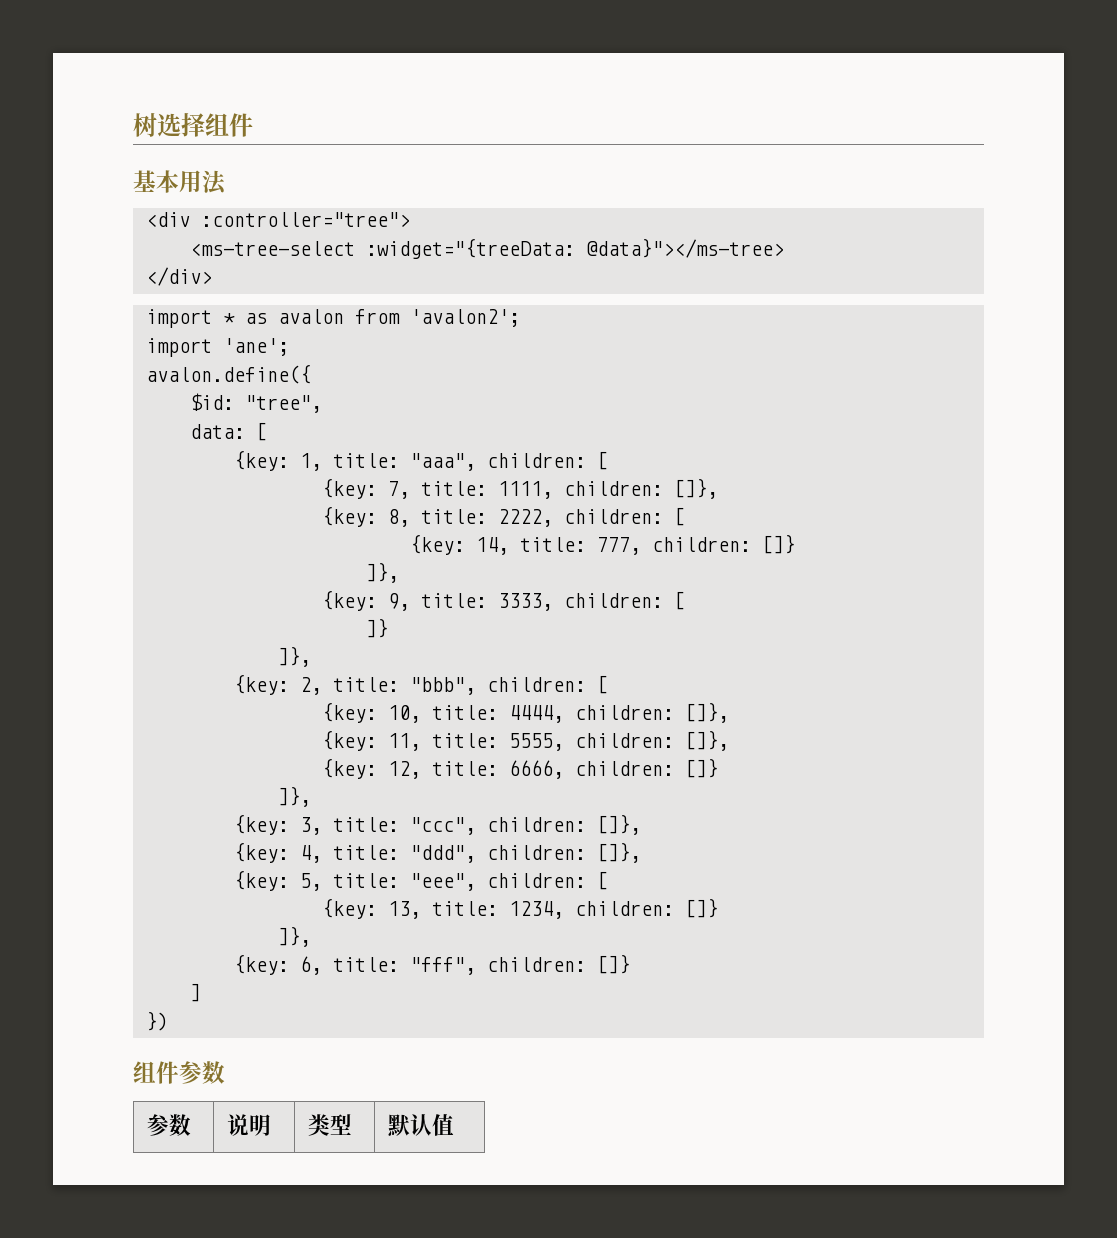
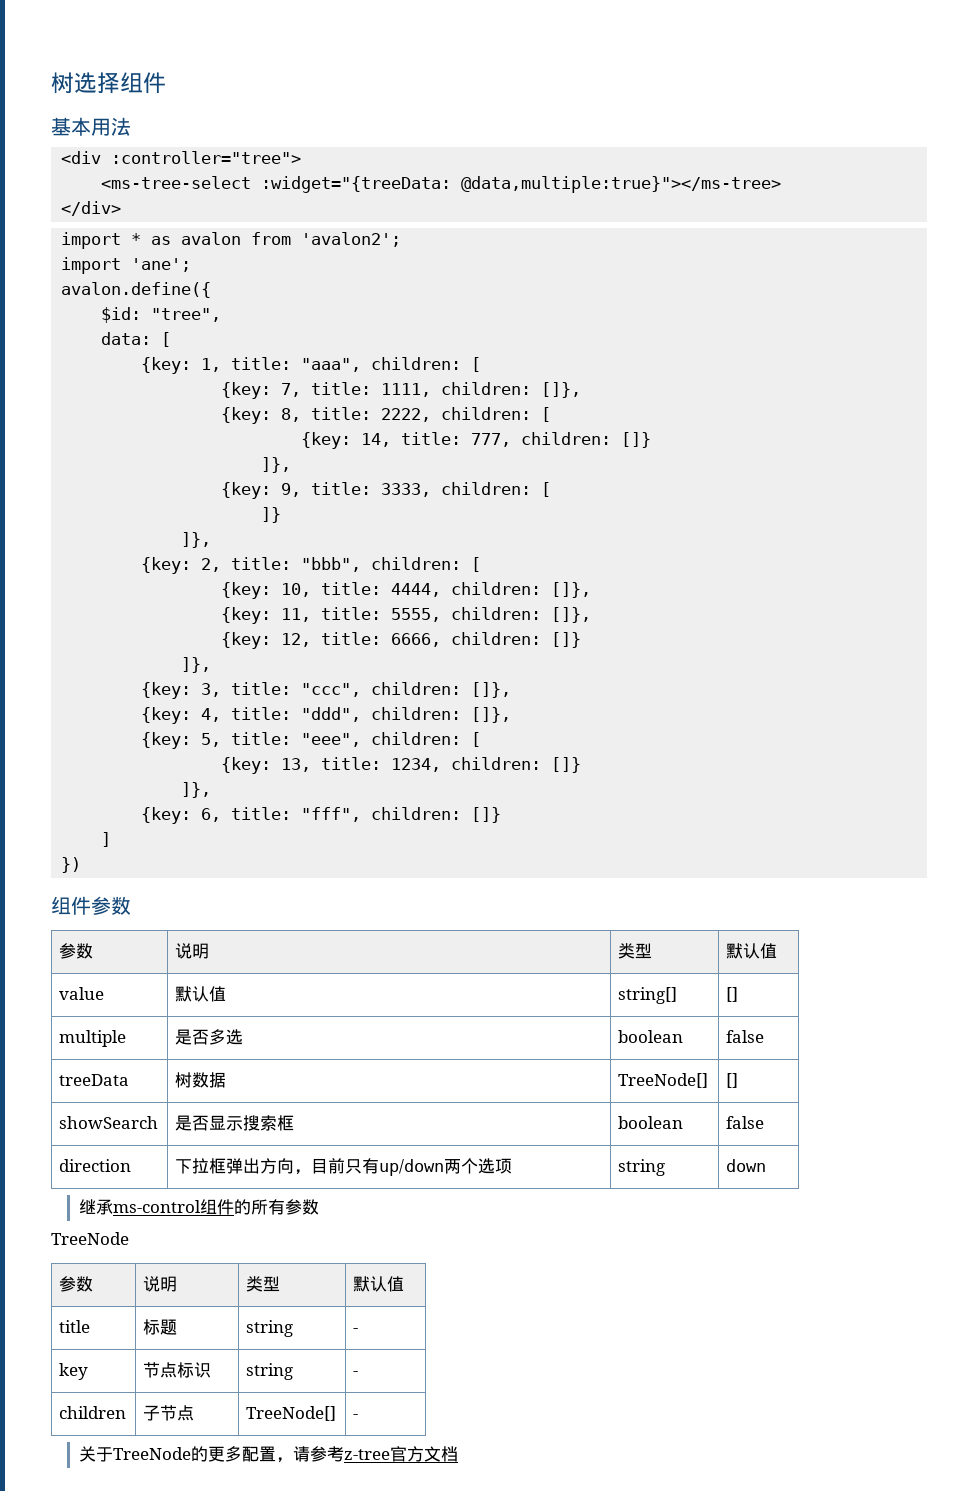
- <ms-tree-select :widget="{treeData: @data}"></ms-tree>
+ <ms-tree-select :widget="{treeData: @data,multiple:true}"></ms-tree>
+ value | 默认值 | string[] | []
+ multiple | 是否多选 | boolean | false
+ treeData | 树数据 | TreeNode[] | []
+ showSearch | 是否显示搜索框 | boolean | false
+ direction | 下拉框弹出方向，目前只有up/down两个选项 | string | down
+ 继承ms-control组件的所有参数
+ TreeNode
+ 参数 | 说明 | 类型 | 默认值
+ title | 标题 | string | -
+ key | 节点标识 | string | -
+ children | 子节点 | TreeNode[] | -
+ 关于TreeNode的更多配置，请参考z-tree官方文档

